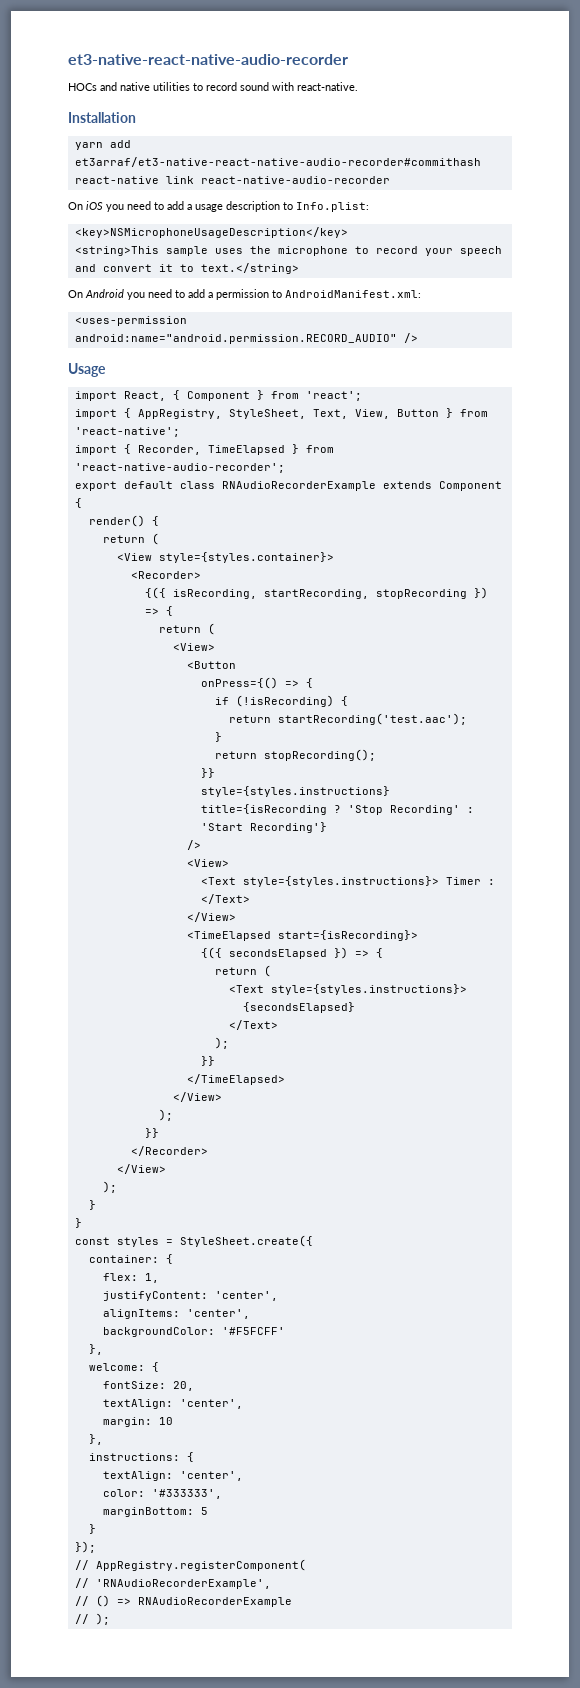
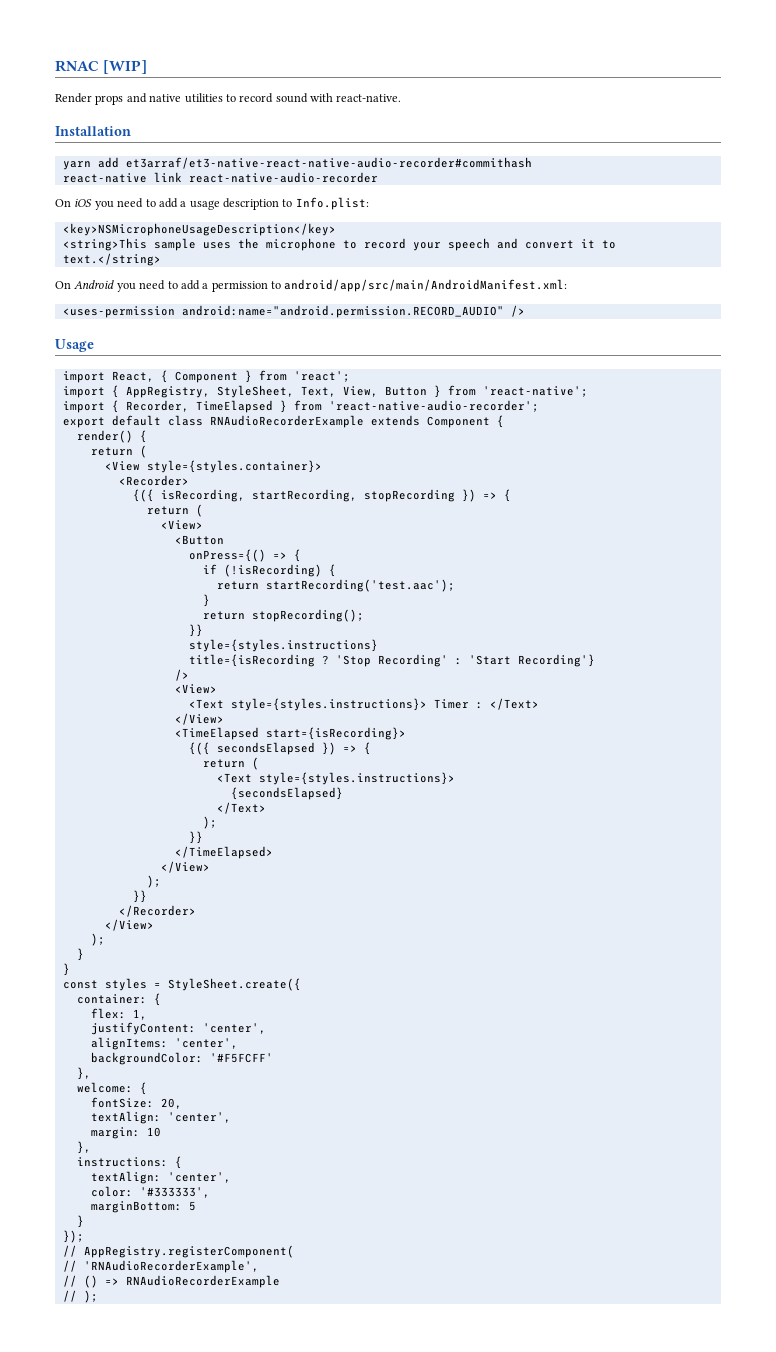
- et3-native-react-native-audio-recorder
- HOCs and native utilities to record sound with react-native.
+ RNAC [WIP]
+ Render props and native utilities to record sound with react-native.
- On Android you need to add a permission to AndroidManifest.xml:
+ On Android you need to add a permission to android/app/src/main/AndroidManifest.xml:

